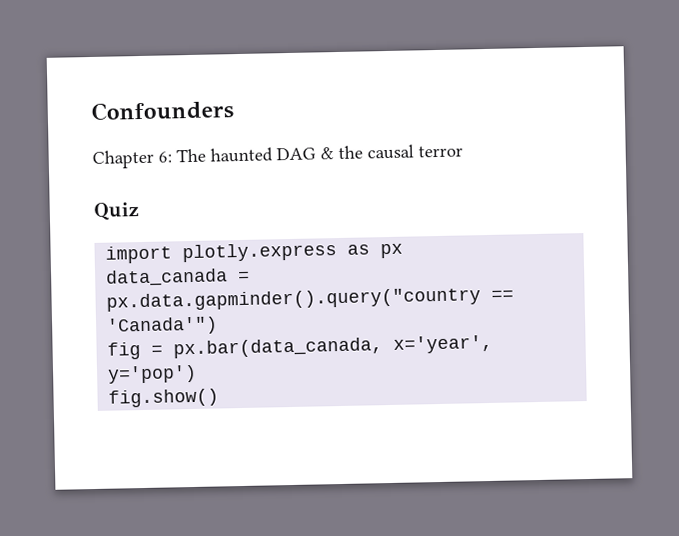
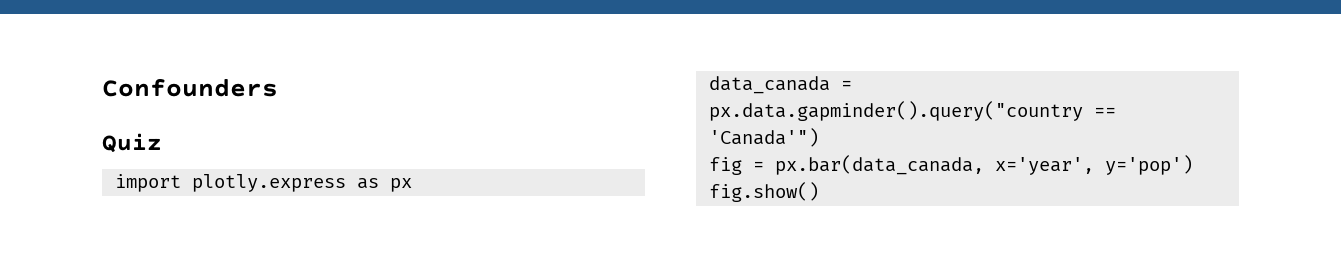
- Chapter 6: The haunted DAG & the causal terror

